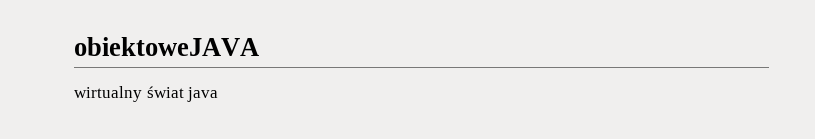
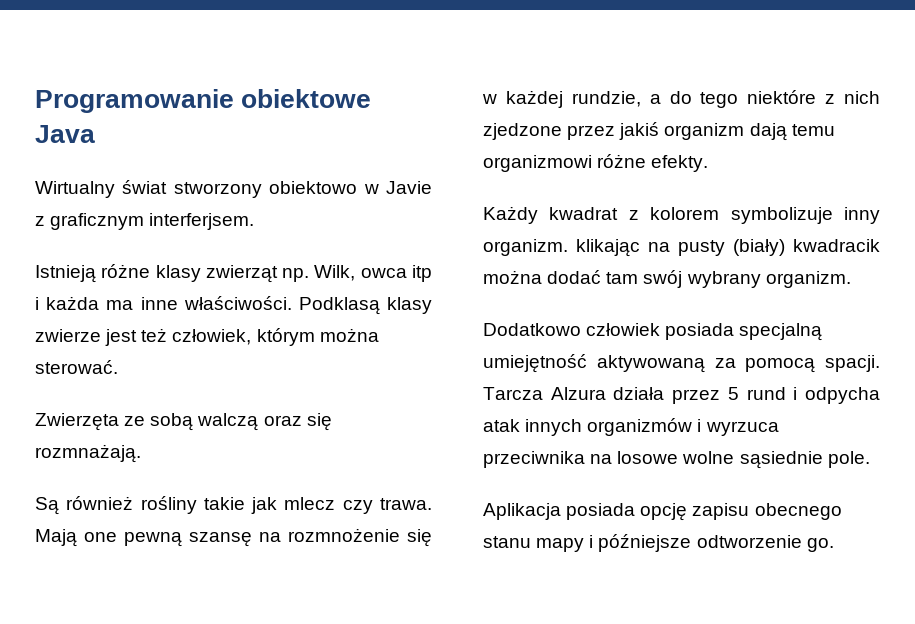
- obiektoweJAVA
- wirtualny świat java
+ Programowanie obiektowe Java
+ Wirtualny świat stworzony obiektowo w Javie z graficznym interferjsem.
+ Istnieją różne klasy zwierząt np. Wilk, owca itp i każda ma inne właściwości. Podklasą klasy zwierze jest też człowiek, którym można sterować.
+ Zwierzęta ze sobą walczą oraz się rozmnażają.
+ Są również rośliny takie jak mlecz czy trawa. Mają one pewną szansę na rozmnożenie się w każdej rundzie, a do tego niektóre z nich zjedzone przez jakiś organizm dają temu organizmowi różne efekty.
+ Każdy kwadrat z kolorem symbolizuje inny organizm. klikając na pusty (biały) kwadracik można dodać tam swój wybrany organizm.
+ Dodatkowo człowiek posiada specjalną umiejętność aktywowaną za pomocą spacji. Tarcza Alzura działa przez 5 rund i odpycha atak innych organizmów i wyrzuca przeciwnika na losowe wolne sąsiednie pole.
+ Aplikacja posiada opcję zapisu obecnego stanu mapy i późniejsze odtworzenie go.

